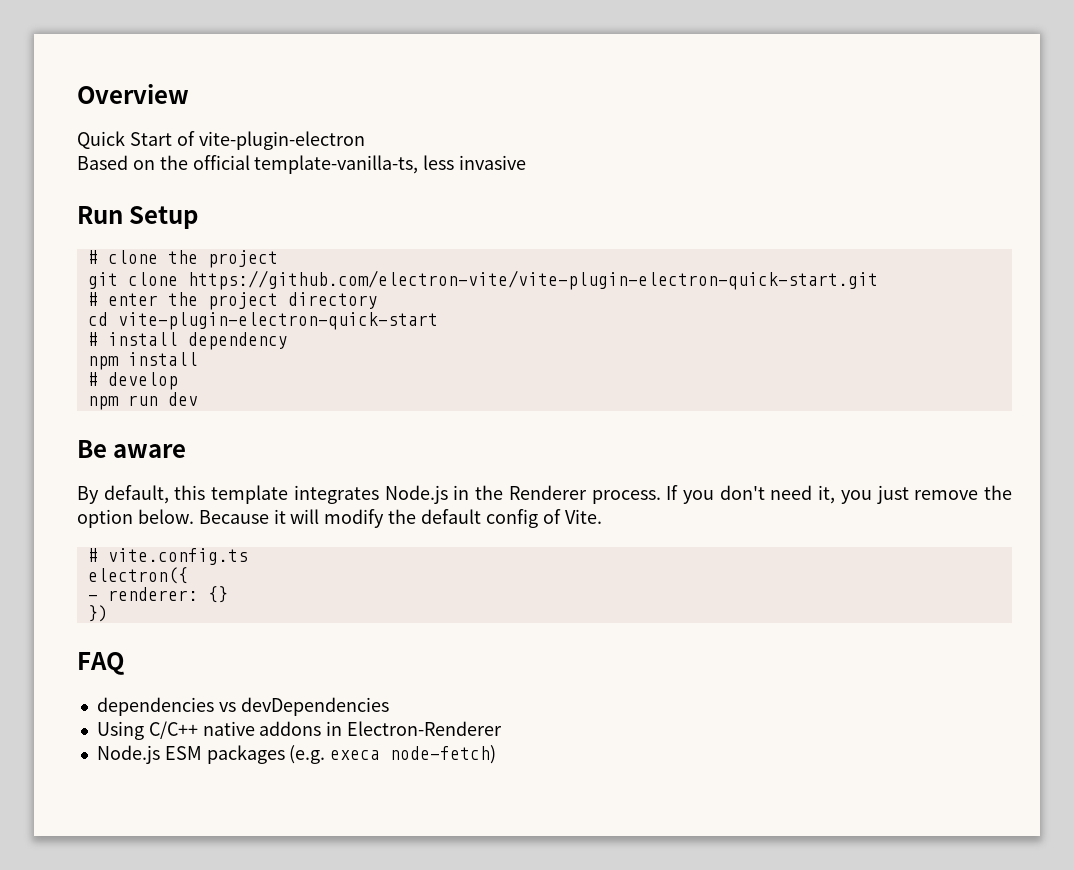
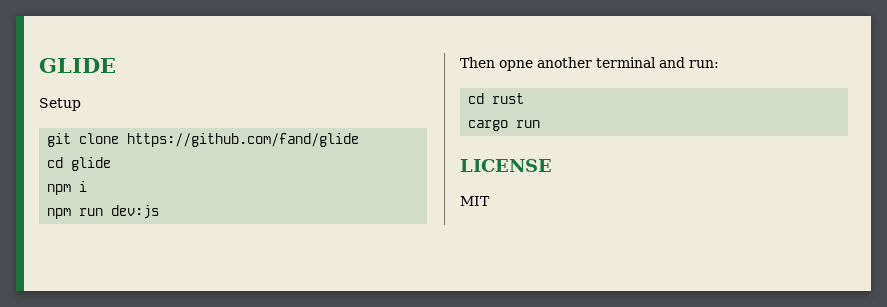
- Overview
- Quick Start of vite-plugin-electron
- Based on the official template-vanilla-ts, less invasive
- Run Setup
- # clone the project
- git clone https://github.com/electron-vite/vite-plugin-electron-quick-start.git
- # enter the project directory
- cd vite-plugin-electron-quick-start
- # install dependency
- npm install
- # develop
- npm run dev
- Be aware
- By default, this template integrates Node.js in the Renderer process. If you don't need it, you just remove the option below. Because it will modify the default config of Vite.
- # vite.config.ts
- electron({
- - renderer: {}
- })
- FAQ
- dependencies vs devDependencies
- Using C/C++ native addons in Electron-Renderer
- Node.js ESM packages (e.g. execa node-fetch)
+ GLIDE
+ Setup
+ git clone https://github.com/fand/glide
+ cd glide
+ npm i
+ npm run dev:js
+ Then opne another terminal and run:
+ cd rust
+ cargo run
+ LICENSE
+ MIT

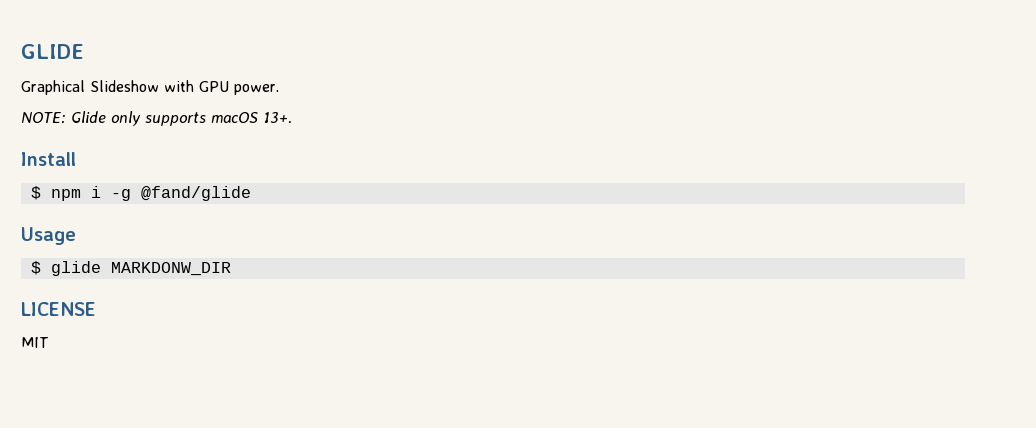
- Setup
- git clone https://github.com/fand/glide
- cd glide
- npm i
- npm run dev:js
- Then opne another terminal and run:
- cd rust
- cargo run
+ Graphical Slideshow with GPU power.
+ NOTE: Glide only supports macOS 13+.
+ Install
+ $ npm i -g @fand/glide
+ Usage
+ $ glide MARKDONW_DIR

